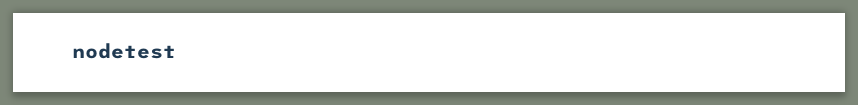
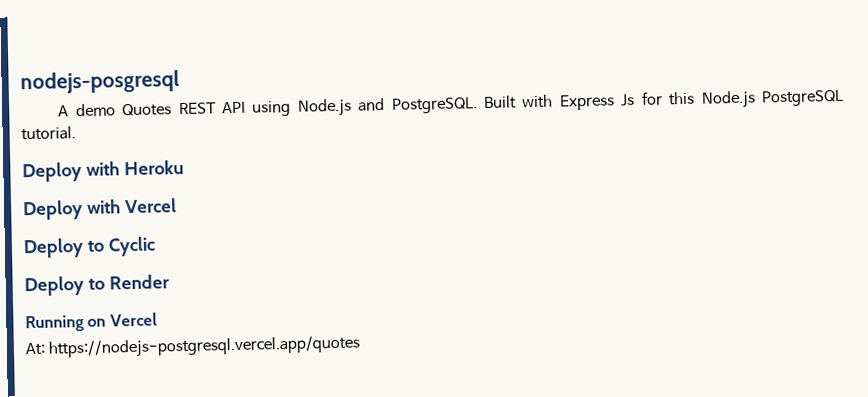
- nodetest
+ nodejs-posgresql
+ A demo Quotes REST API using Node.js and PostgreSQL. Built with Express Js for this Node.js PostgreSQL tutorial.
+ Deploy with Heroku
+ Deploy with Vercel
+ Deploy to Cyclic
+ Deploy to Render
+ Running on Vercel
+ At: https://nodejs-postgresql.vercel.app/quotes

